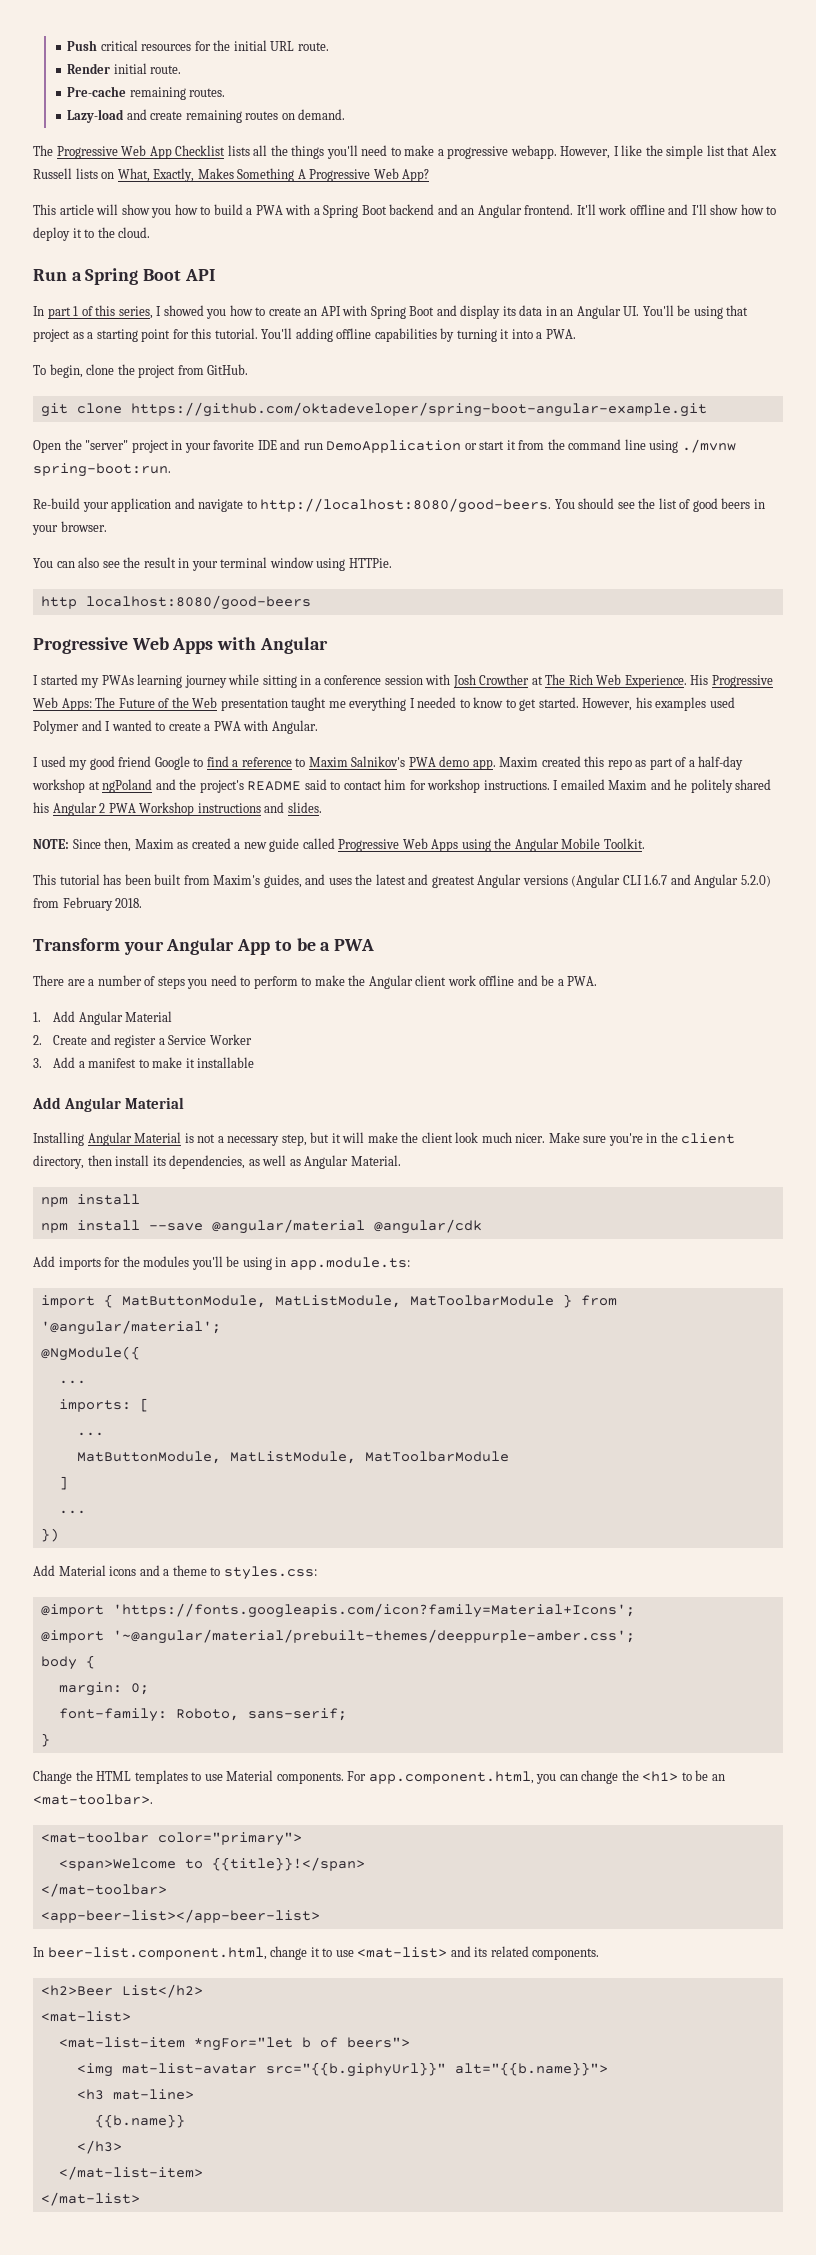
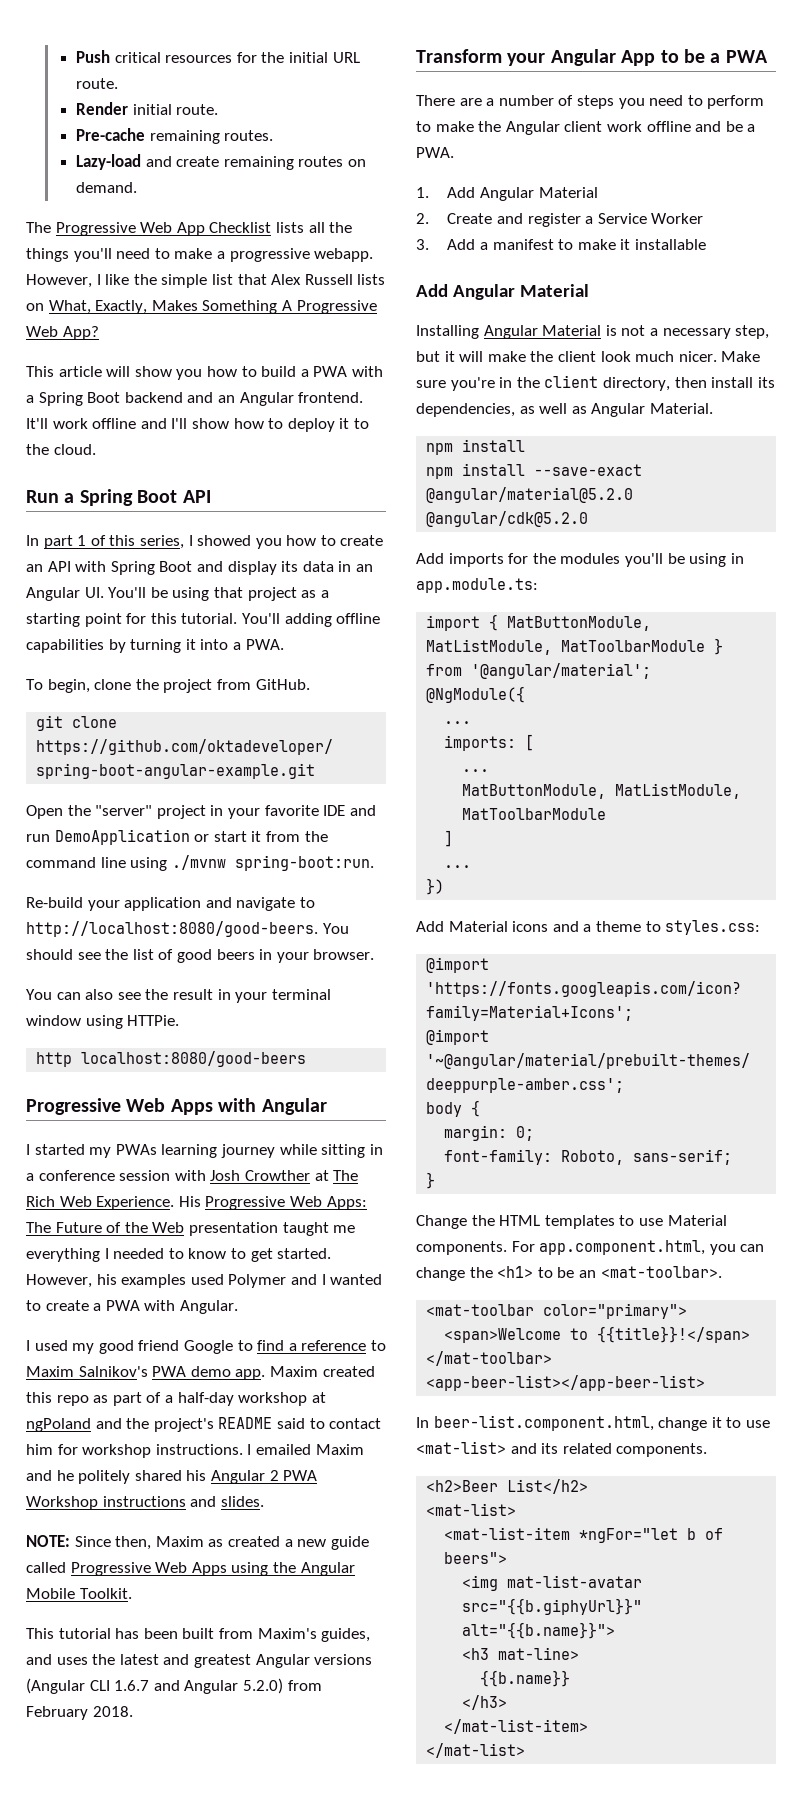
- npm install --save @angular/material @angular/cdk
+ npm install --save-exact @angular/material@5.2.0 @angular/cdk@5.2.0

